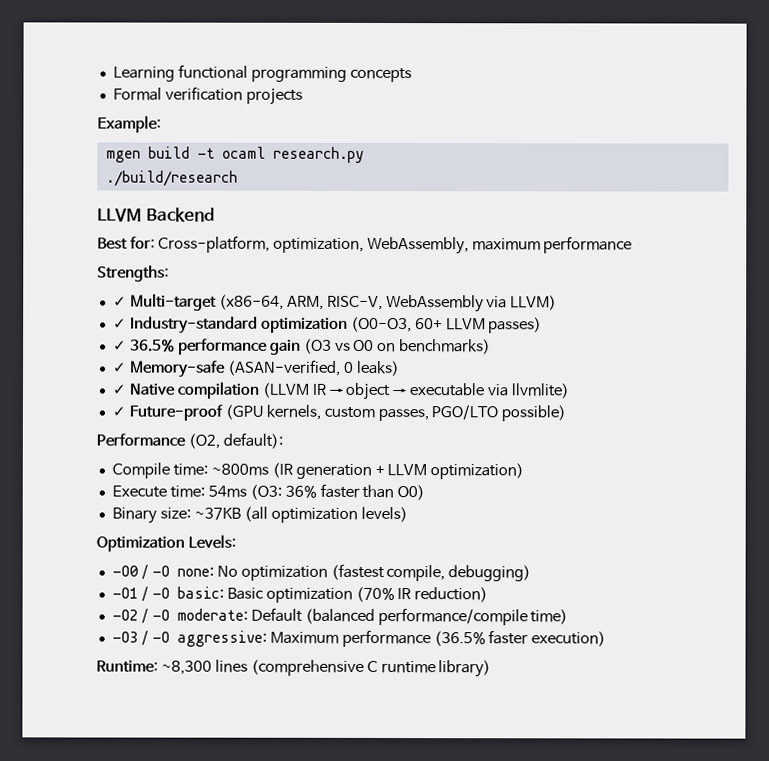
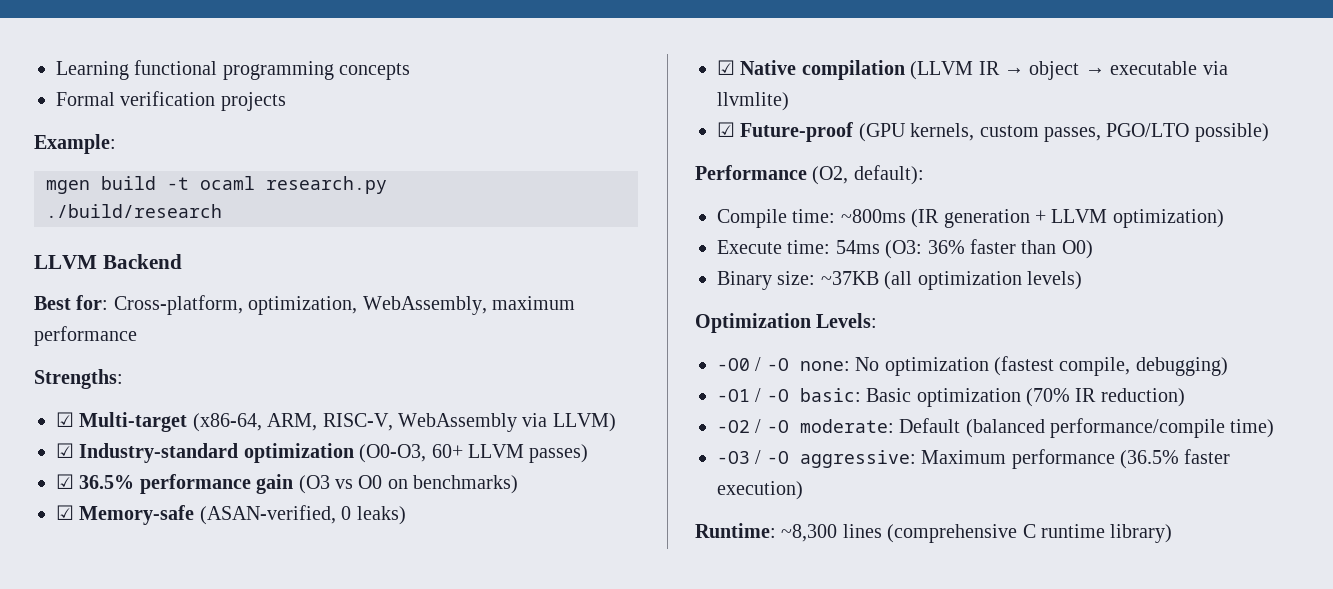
- ✓ Multi-target (x86-64, ARM, RISC-V, WebAssembly via LLVM)
+ ☑ Multi-target (x86-64, ARM, RISC-V, WebAssembly via LLVM)
- ✓ Industry-standard optimization (O0-O3, 60+ LLVM passes)
+ ☑ Industry-standard optimization (O0-O3, 60+ LLVM passes)
- ✓ 36.5% performance gain (O3 vs O0 on benchmarks)
+ ☑ 36.5% performance gain (O3 vs O0 on benchmarks)
- ✓ Memory-safe (ASAN-verified, 0 leaks)
+ ☑ Memory-safe (ASAN-verified, 0 leaks)
- ✓ Native compilation (LLVM IR → object → executable via llvmlite)
+ ☑ Native compilation (LLVM IR → object → executable via llvmlite)
- ✓ Future-proof (GPU kernels, custom passes, PGO/LTO possible)
+ ☑ Future-proof (GPU kernels, custom passes, PGO/LTO possible)

